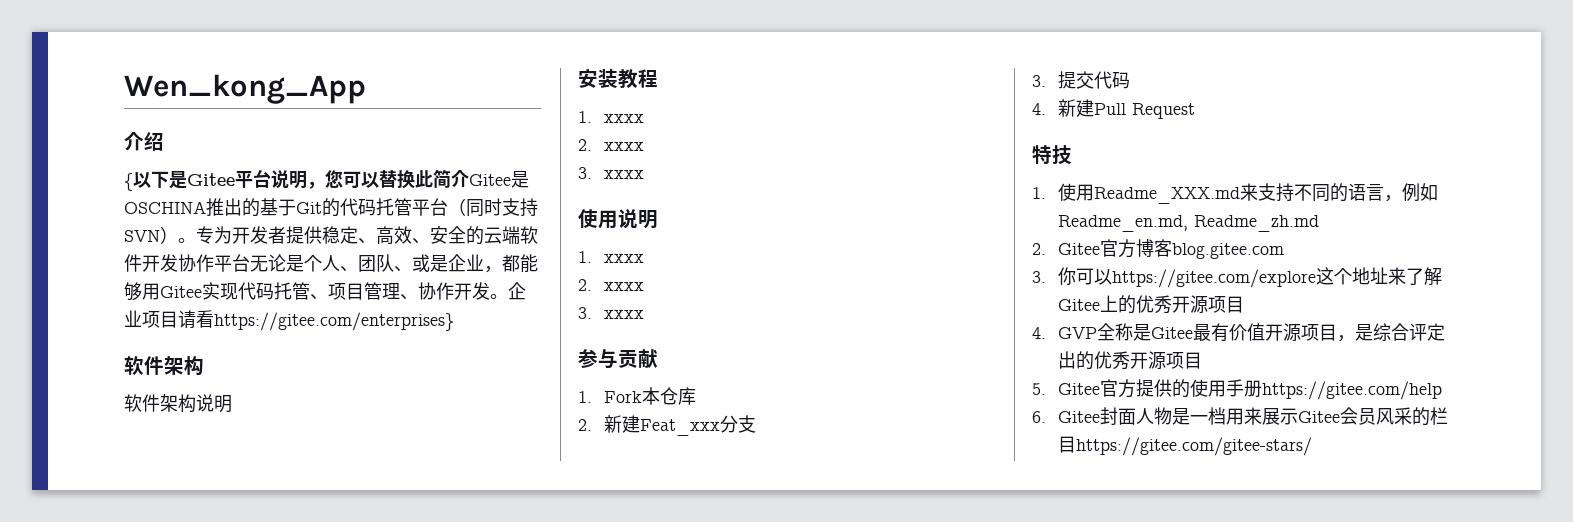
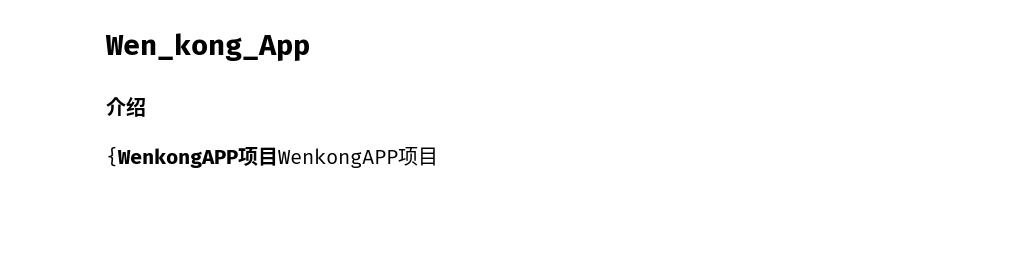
- {以下是Gitee平台说明，您可以替换此简介Gitee是OSCHINA推出的基于Git的代码托管平台（同时支持SVN）。专为开发者提供稳定、高效、安全的云端软件开发协作平台无论是个人、团队、或是企业，都能够用Gitee实现代码托管、项目管理、协作开发。企业项目请看https://gitee.com/enterprises}
- 软件架构
- 软件架构说明
- 安装教程
- 1. xxxx
- 2. xxxx
- 3. xxxx
- 使用说明
- 1. xxxx
- 2. xxxx
- 3. xxxx
- 参与贡献
- 1. Fork本仓库
- 2.新建Feat_xxx分支
- 3.提交代码
- 4.新建Pull Request
- 特技
- 1.使用Readme_XXX.md来支持不同的语言，例如Readme_en.md, Readme_zh.md
- 2. Gitee官方博客blog.gitee.com
- 3.你可以https://gitee.com/explore这个地址来了解Gitee上的优秀开源项目
- 4. GVP全称是Gitee最有价值开源项目，是综合评定出的优秀开源项目
- 5. Gitee官方提供的使用手册https://gitee.com/help
- 6. Gitee封面人物是一档用来展示Gitee会员风采的栏目https://gitee.com/gitee-stars/
+ {WenkongAPP项目WenkongAPP项目

